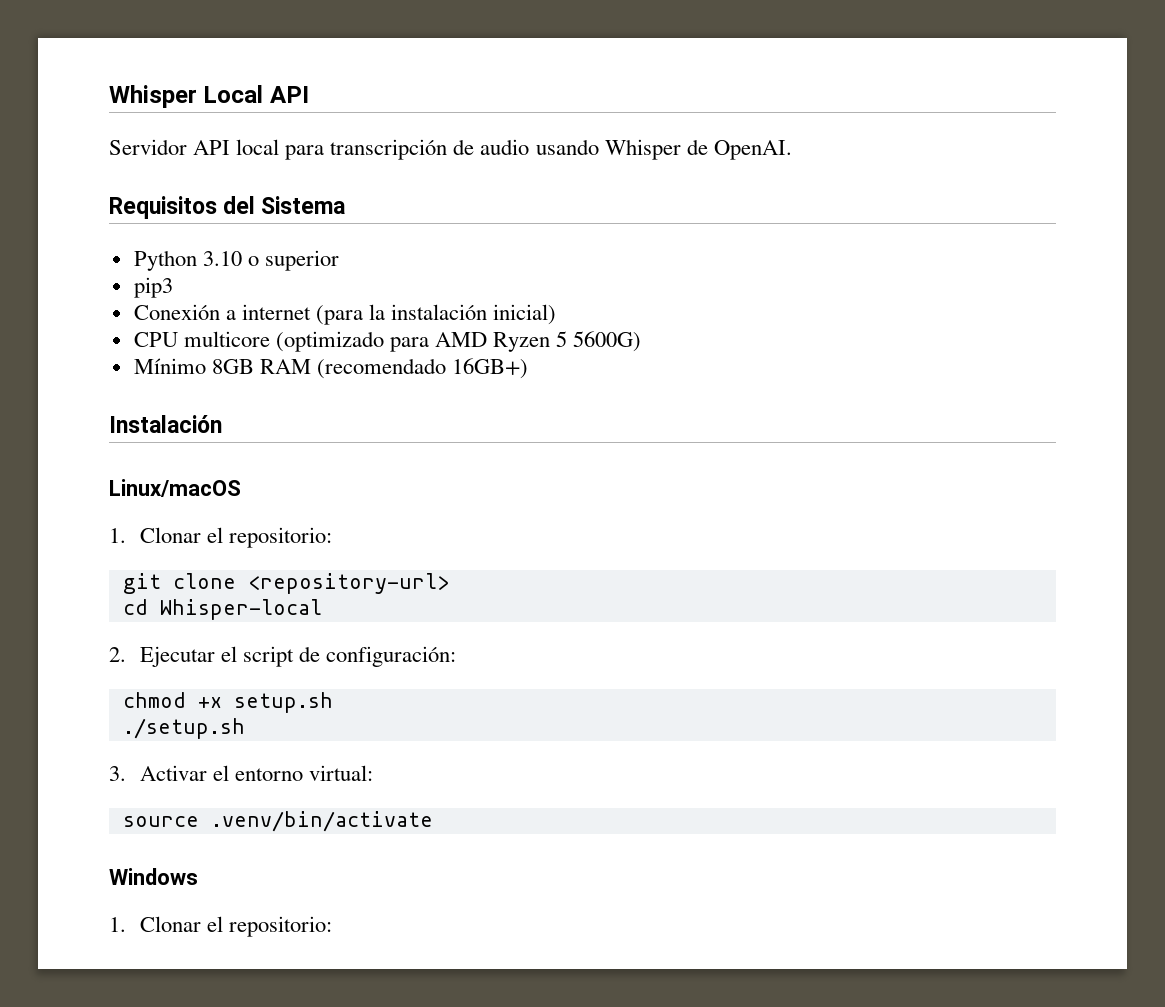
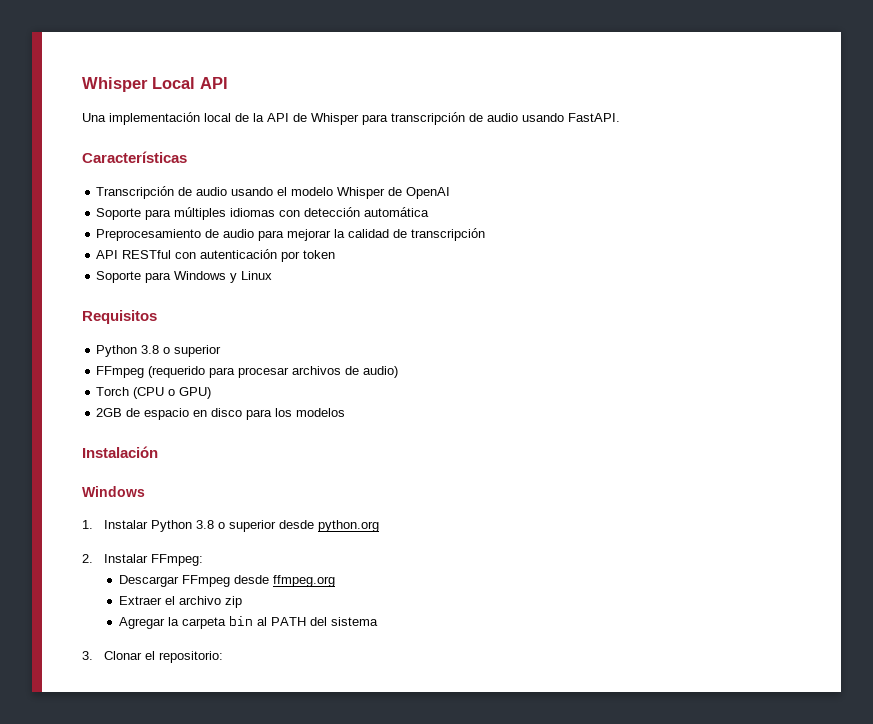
- Servidor API local para transcripción de audio usando Whisper de OpenAI.
+ Una implementación local de la API de Whisper para transcripción de audio usando FastAPI.
+ Características
+ Transcripción de audio usando el modelo Whisper de OpenAI
+ Soporte para múltiples idiomas con detección automática
+ Preprocesamiento de audio para mejorar la calidad de transcripción
+ API RESTful con autenticación por token
+ Soporte para Windows y Linux
- Requisitos del Sistema
- Python 3.10 o superior
+ Requisitos
+ Python 3.8 o superior
- pip3
- Conexión a internet (para la instalación inicial)
- CPU multicore (optimizado para AMD Ryzen 5 5600G)
- Mínimo 8GB RAM (recomendado 16GB+)
+ FFmpeg (requerido para procesar archivos de audio)
+ Torch (CPU o GPU)
+ 2GB de espacio en disco para los modelos
  Instalación
- Linux/macOS
- 1. Clonar el repositorio:
- git clone <repository-url>
- cd Whisper-local
- 2. Ejecutar el script de configuración:
- chmod +x setup.sh
- ./setup.sh
- 3. Activar el entorno virtual:
- source .venv/bin/activate
  Windows
- 1. Clonar el repositorio:
+ 1. Instalar Python 3.8 o superior desde python.org
+ 2. Instalar FFmpeg:
+ Descargar FFmpeg desde ffmpeg.org
+ Extraer el archivo zip
+ Agregar la carpeta bin al PATH del sistema
+ 3. Clonar el repositorio:

